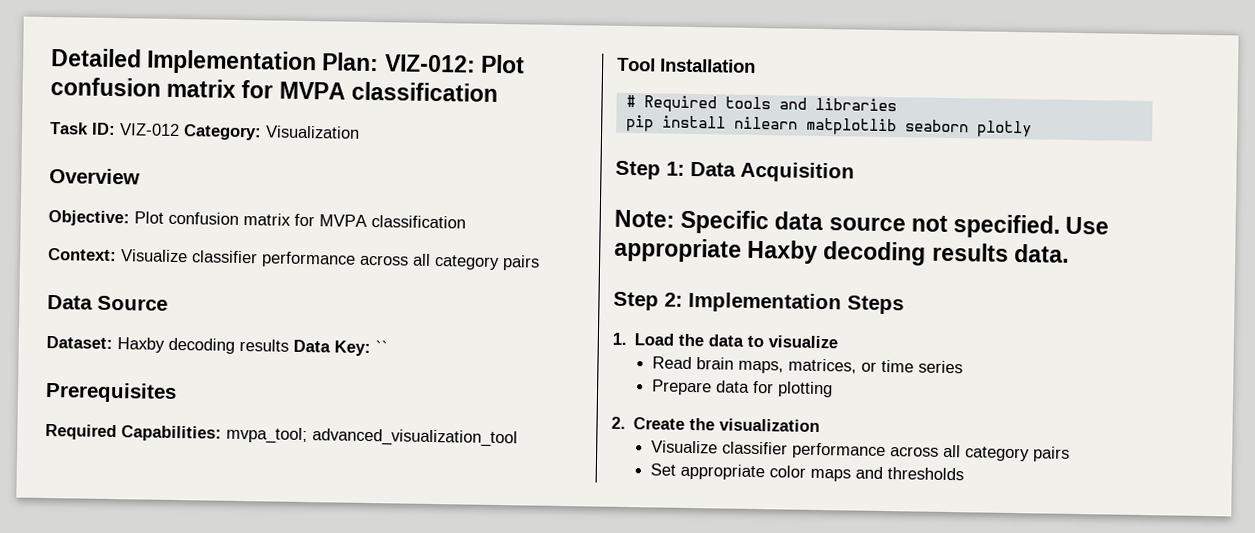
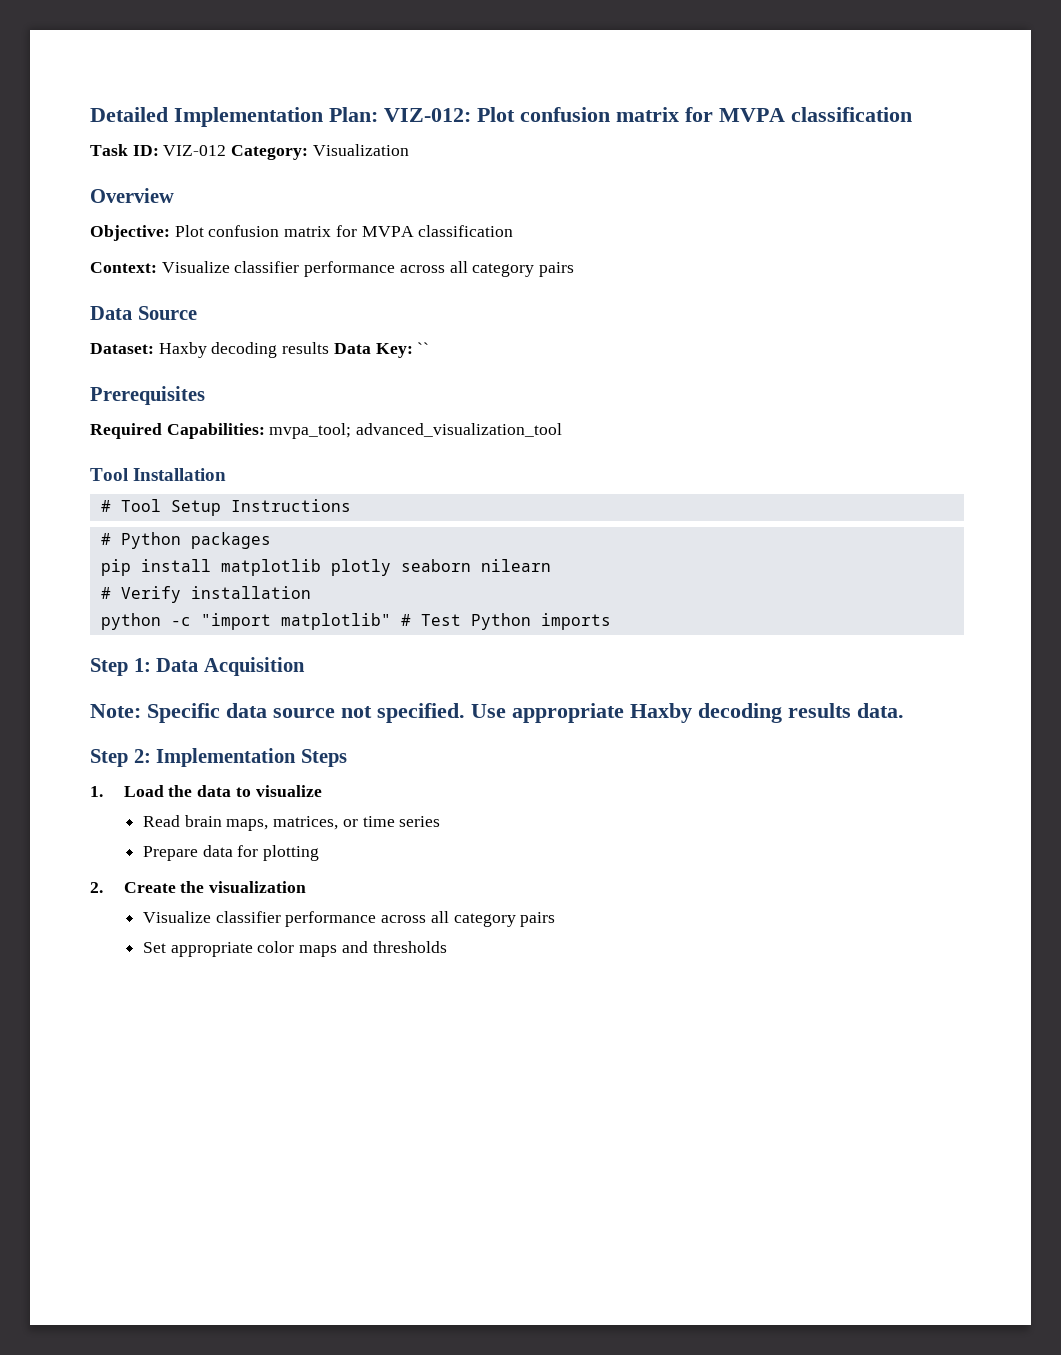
- # Required tools and libraries
- pip install nilearn matplotlib seaborn plotly
+ # Tool Setup Instructions
+ # Python packages
+ pip install matplotlib plotly seaborn nilearn
+ # Verify installation
+ python -c "import matplotlib" # Test Python imports

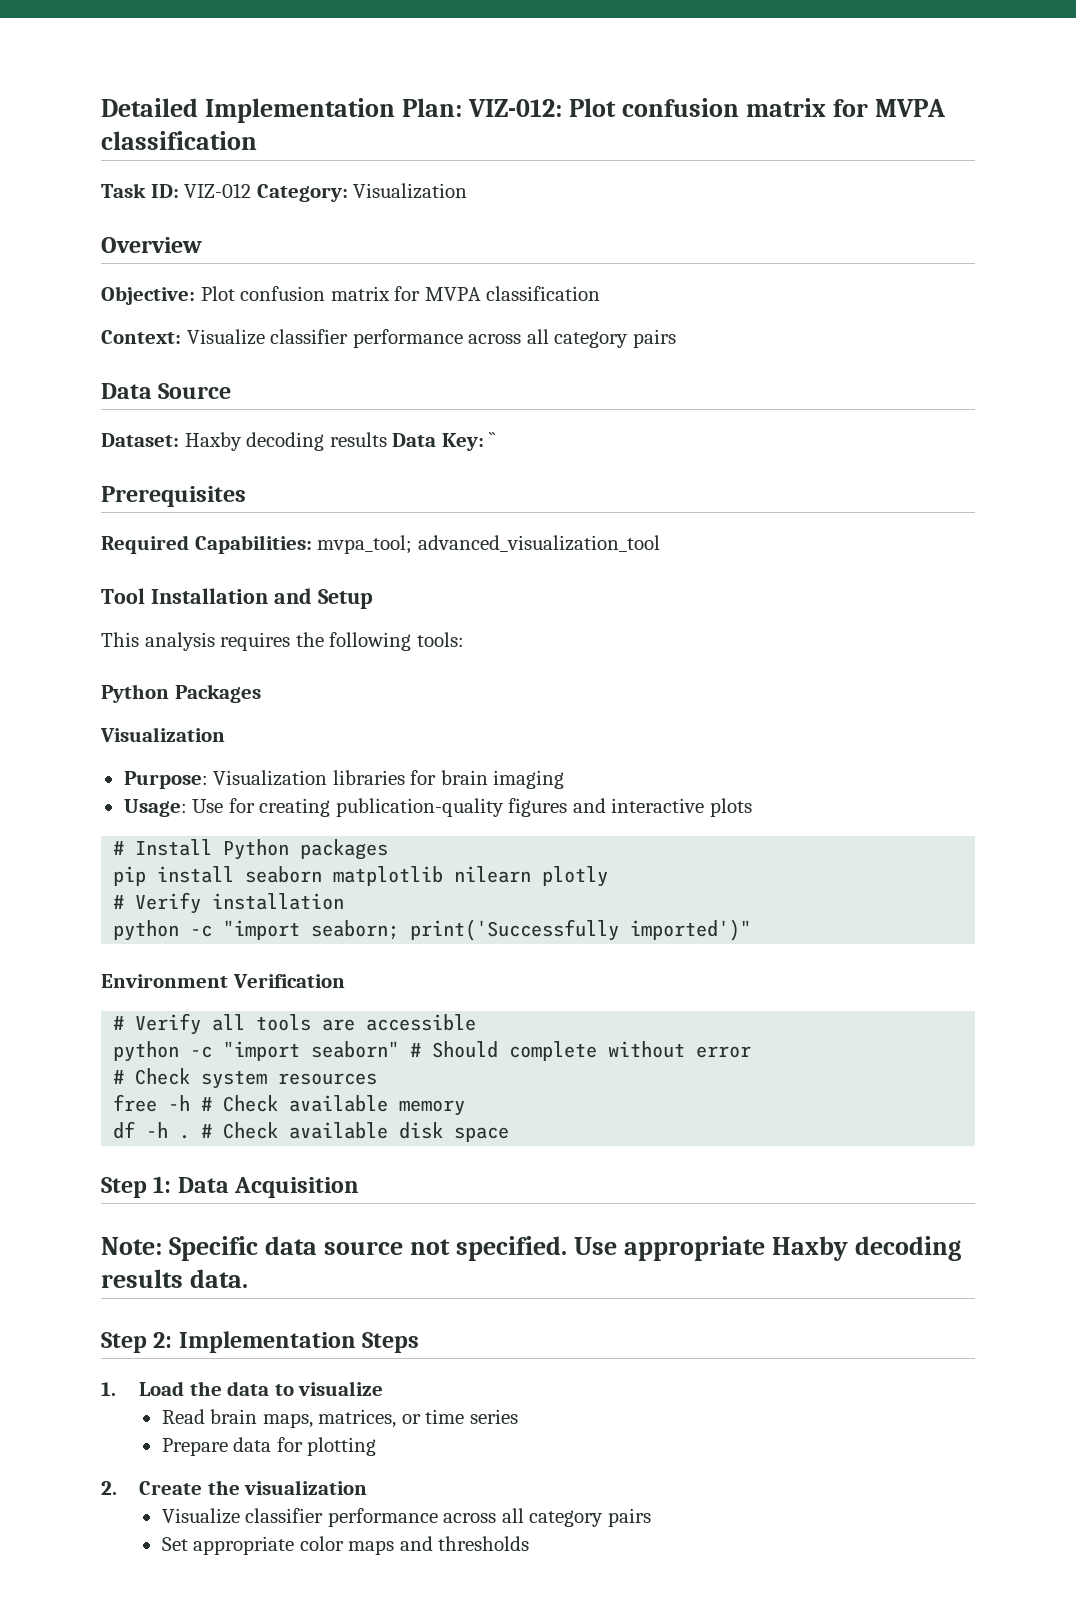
- Tool Installation
- # Tool Setup Instructions
- # Python packages
+ Tool Installation and Setup
+ This analysis requires the following tools:
+ Python Packages
+ Visualization
+ Purpose: Visualization libraries for brain imaging
+ Usage: Use for creating publication-quality figures and interactive plots
+ # Install Python packages
- pip install matplotlib plotly seaborn nilearn
+ pip install seaborn matplotlib nilearn plotly
- python -c "import matplotlib" # Test Python imports
+ python -c "import seaborn; print('Successfully imported')"
+ Environment Verification
+ # Verify all tools are accessible
+ python -c "import seaborn" # Should complete without error
+ # Check system resources
+ free -h # Check available memory
+ df -h . # Check available disk space

